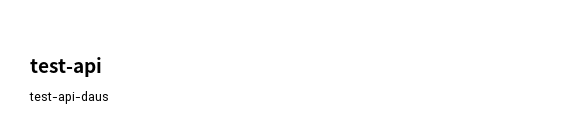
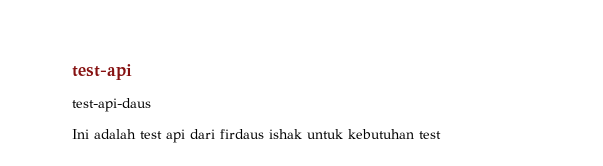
+ Ini adalah test api dari firdaus ishak untuk kebutuhan test

